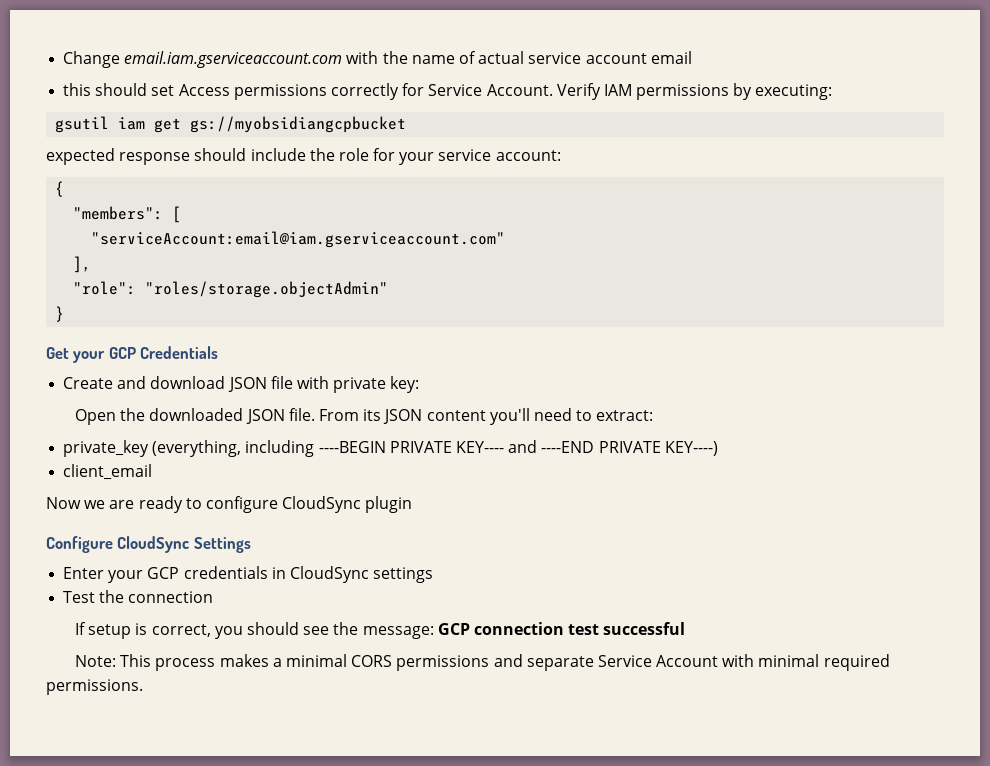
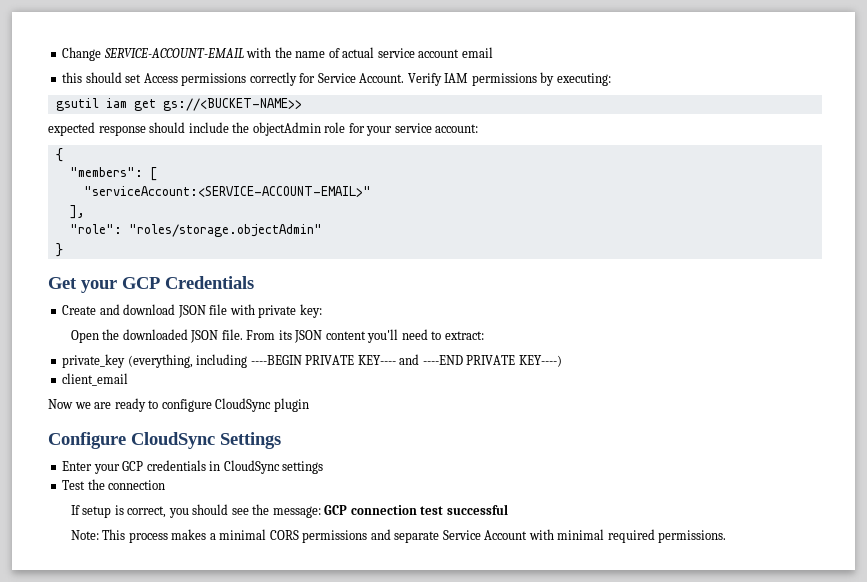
- Change email.iam.gserviceaccount.com with the name of actual service account email
+ Change SERVICE-ACCOUNT-EMAIL with the name of actual service account email
- gsutil iam get gs://myobsidiangcpbucket
+ gsutil iam get gs://<BUCKET-NAME>>
- expected response should include the role for your service account:
+ expected response should include the objectAdmin role for your service account:
- "serviceAccount:email@iam.gserviceaccount.com"
+ "serviceAccount:<SERVICE-ACCOUNT-EMAIL>"

